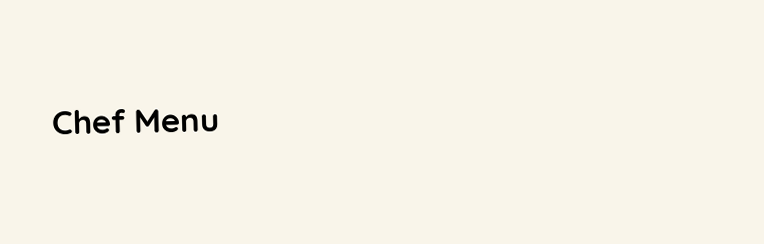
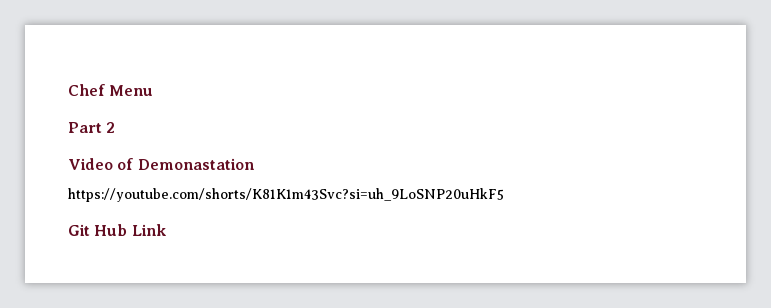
+ Part 2
+ Video of Demonastation
+ https://youtube.com/shorts/K81K1m43Svc?si=uh_9LoSNP20uHkF5
+ Git Hub Link

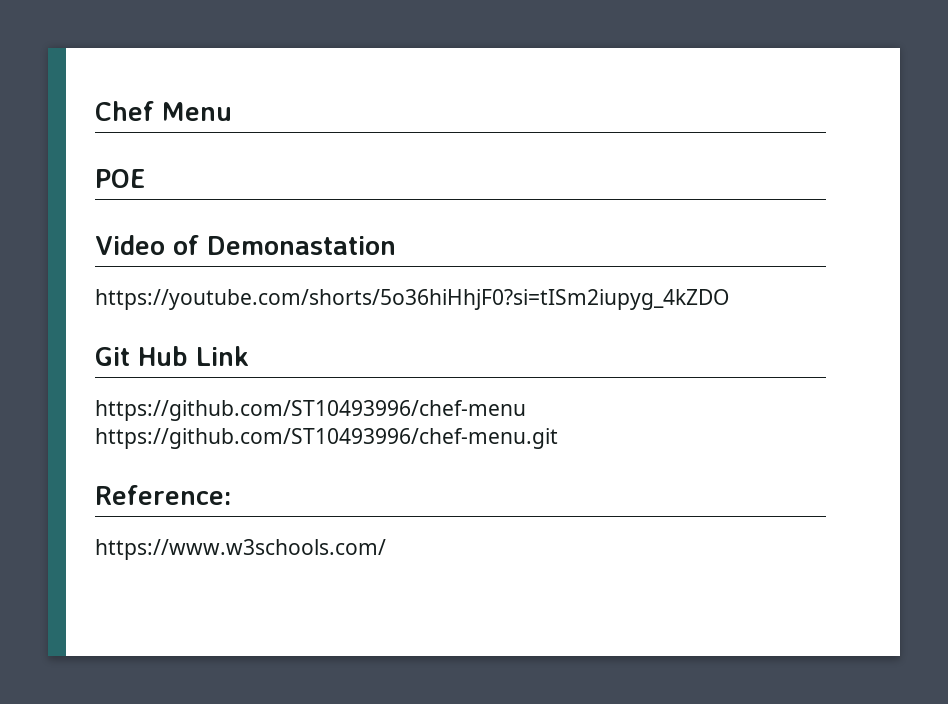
- Part 2
+ POE
- https://youtube.com/shorts/K81K1m43Svc?si=uh_9LoSNP20uHkF5
+ https://youtube.com/shorts/5o36hiHhjF0?si=tISm2iupyg_4kZDO
+ https://github.com/ST10493996/chef-menu https://github.com/ST10493996/chef-menu.git
+ Reference:
+ https://www.w3schools.com/

